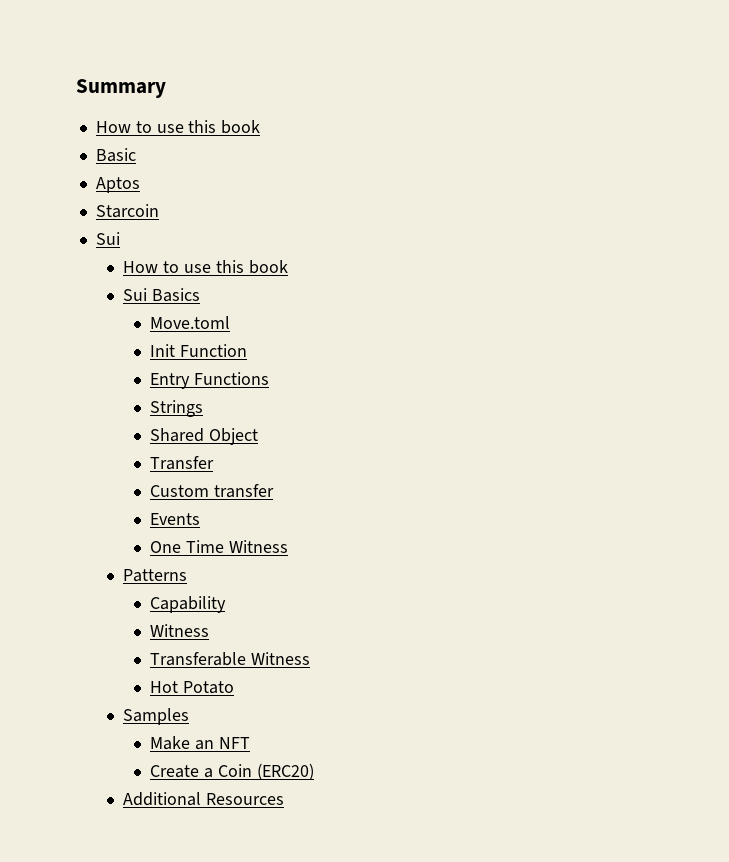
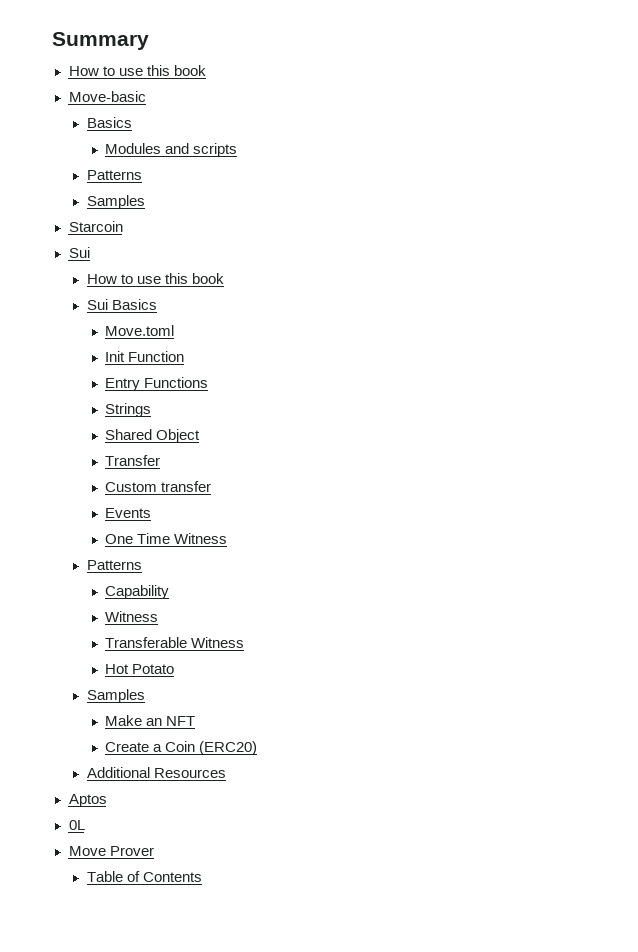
- Basic
- Aptos
+ Move-basic
+ Basics
+ Modules and scripts
+ Patterns
+ Samples
+ Aptos
+ 0L
+ Move Prover
+ Table of Contents

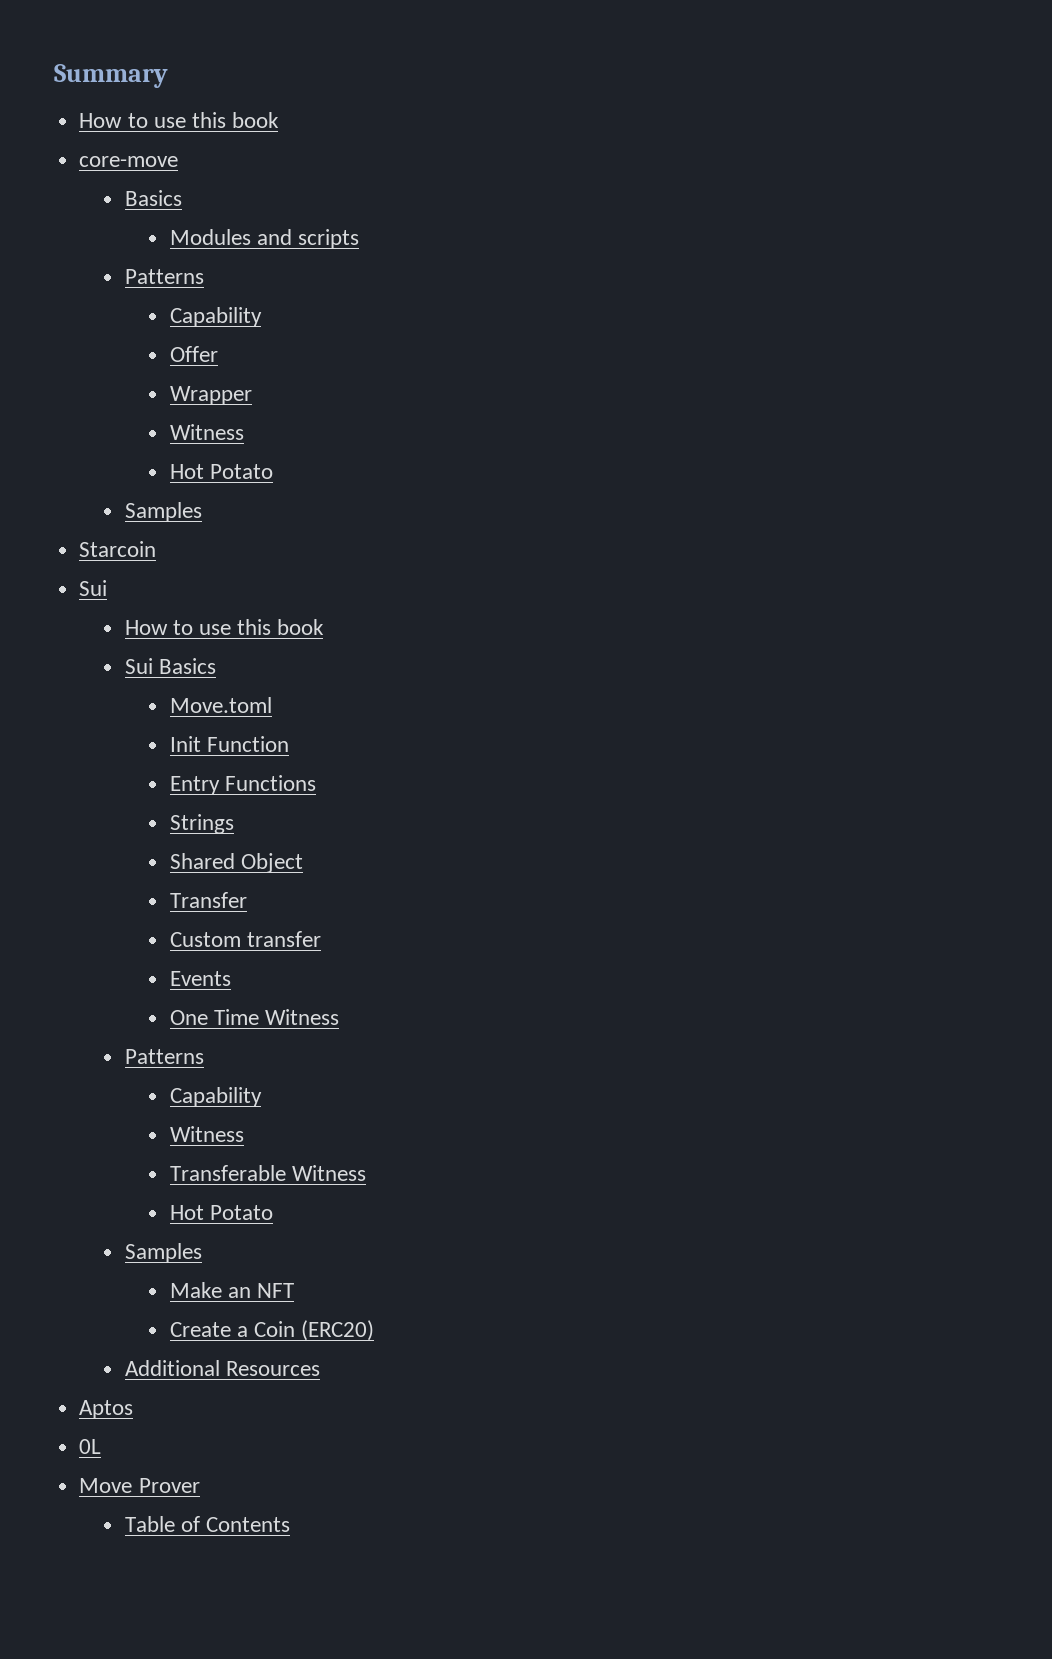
- Move-basic
+ core-move
  Modules and scripts
  Patterns
+ Capability
+ Offer
+ Wrapper
+ Witness
+ Hot Potato

